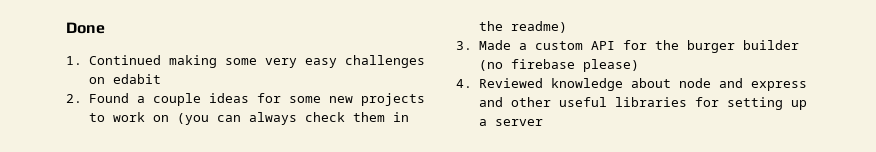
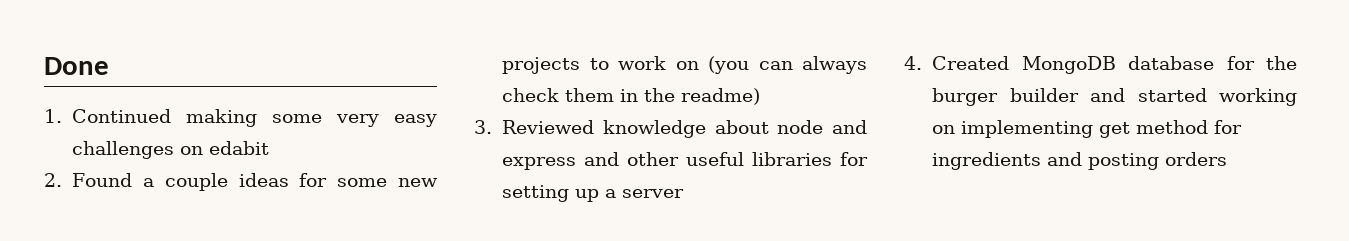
- 3. Made a custom API for the burger builder (no firebase please)
- 4. Reviewed knowledge about node and express and other useful libraries for setting up a server
+ 3. Reviewed knowledge about node and express and other useful libraries for setting up a server
+ 4. Created MongoDB database for the burger builder and started working on implementing get method for ingredients and posting orders

